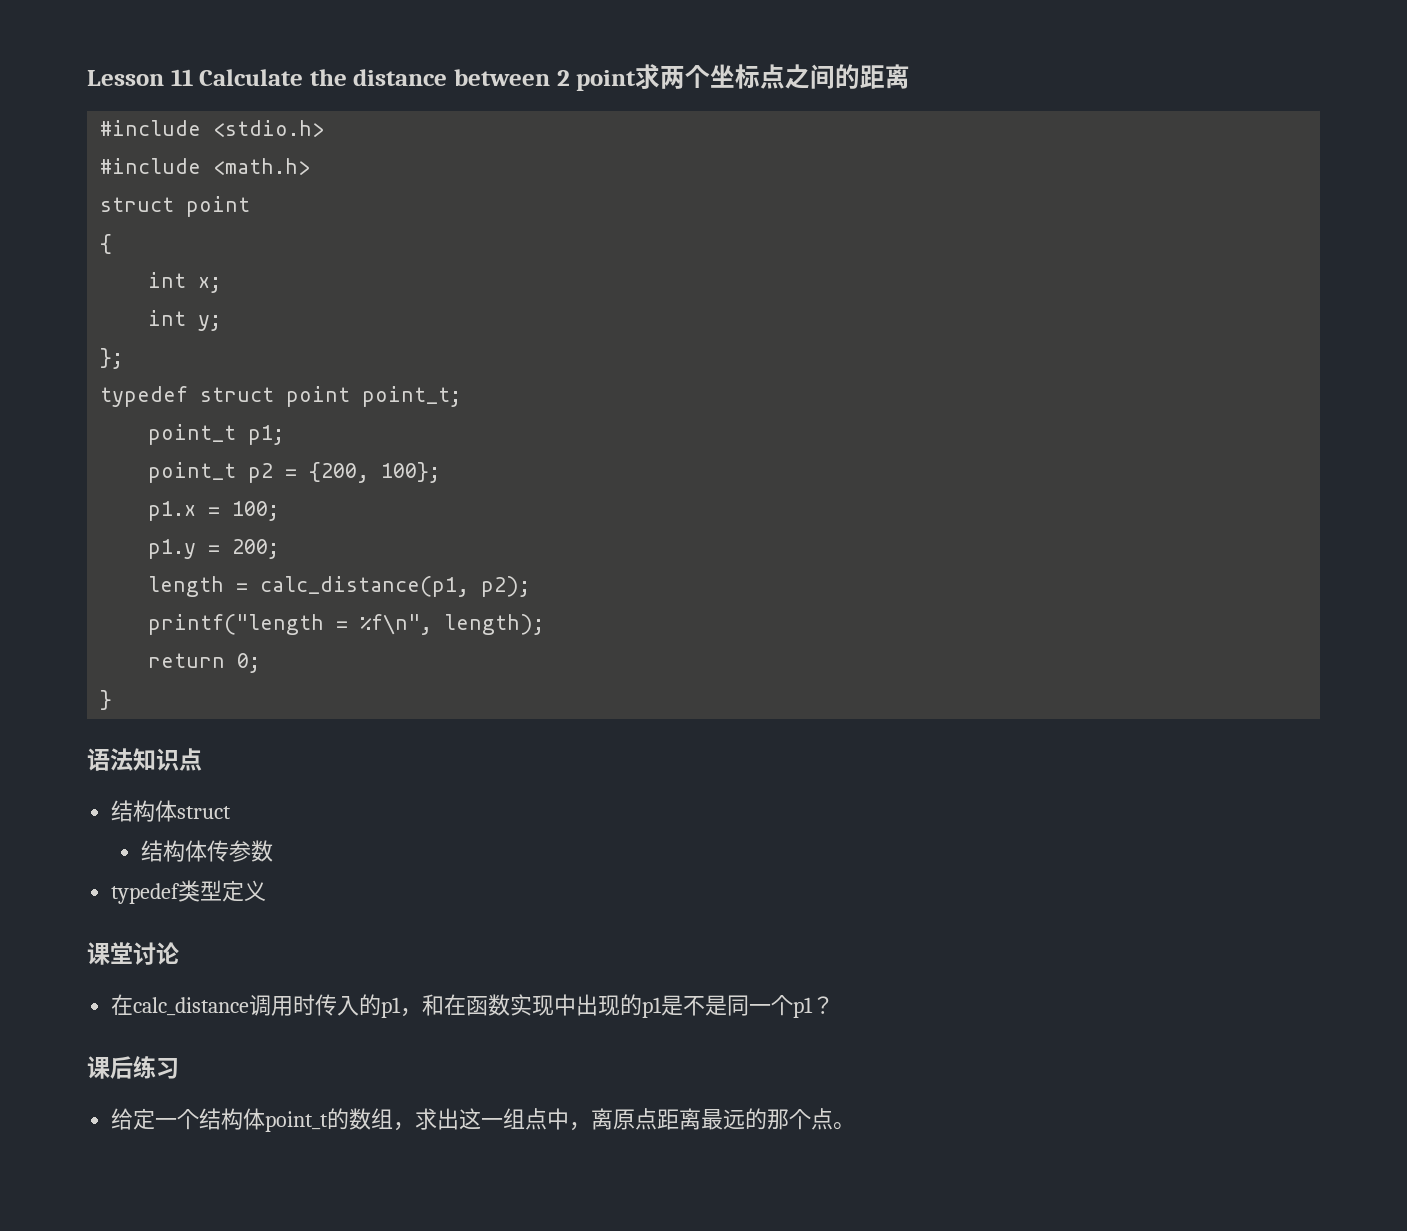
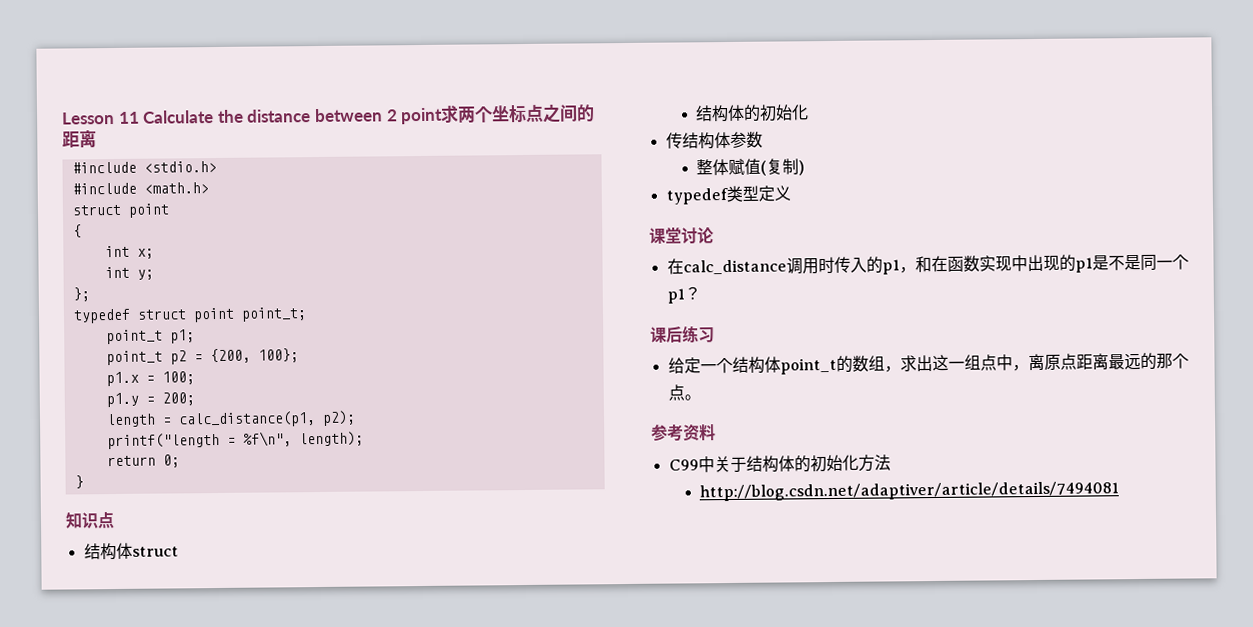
- 语法知识点
+ 知识点
  结构体struct
- 结构体传参数
+ 结构体的初始化
+ 传结构体参数
+ 整体赋值(复制)
+ 参考资料
+ C99中关于结构体的初始化方法
+ http://blog.csdn.net/adaptiver/article/details/7494081

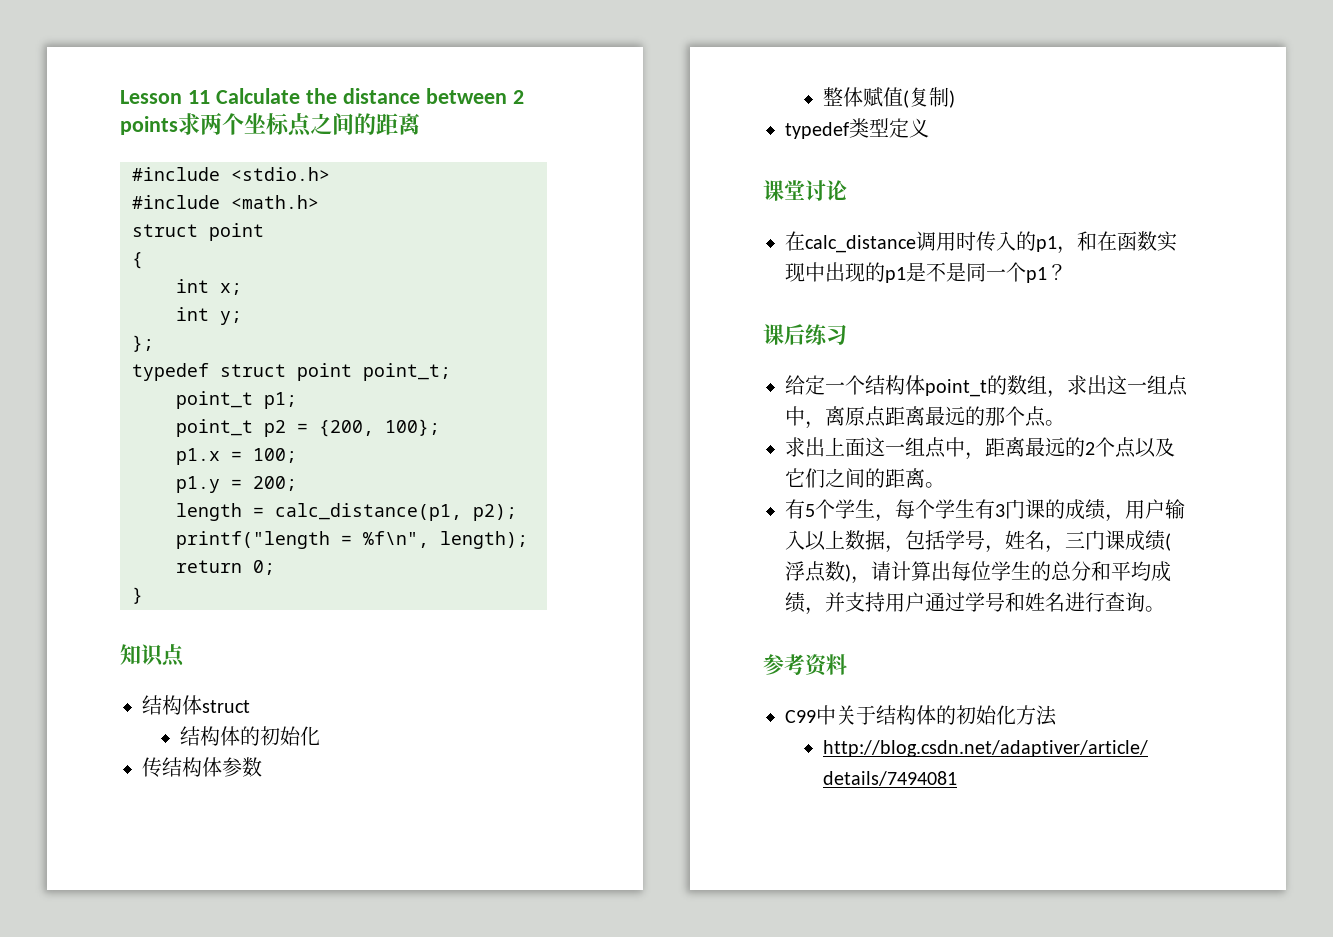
- Lesson 11 Calculate the distance between 2 point求两个坐标点之间的距离
+ Lesson 11 Calculate the distance between 2 points求两个坐标点之间的距离
+ 求出上面这一组点中，距离最远的2个点以及它们之间的距离。
+ 有5个学生，每个学生有3门课的成绩，用户输入以上数据，包括学号，姓名，三门课成绩(浮点数)，请计算出每位学生的总分和平均成绩，并支持用户通过学号和姓名进行查询。

